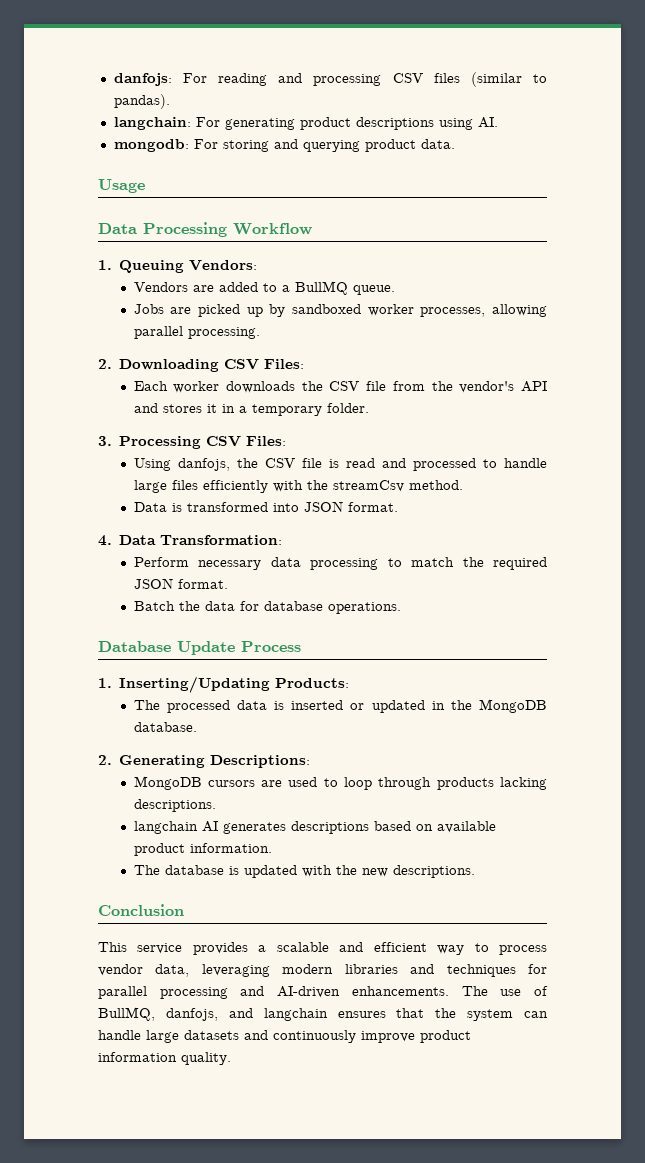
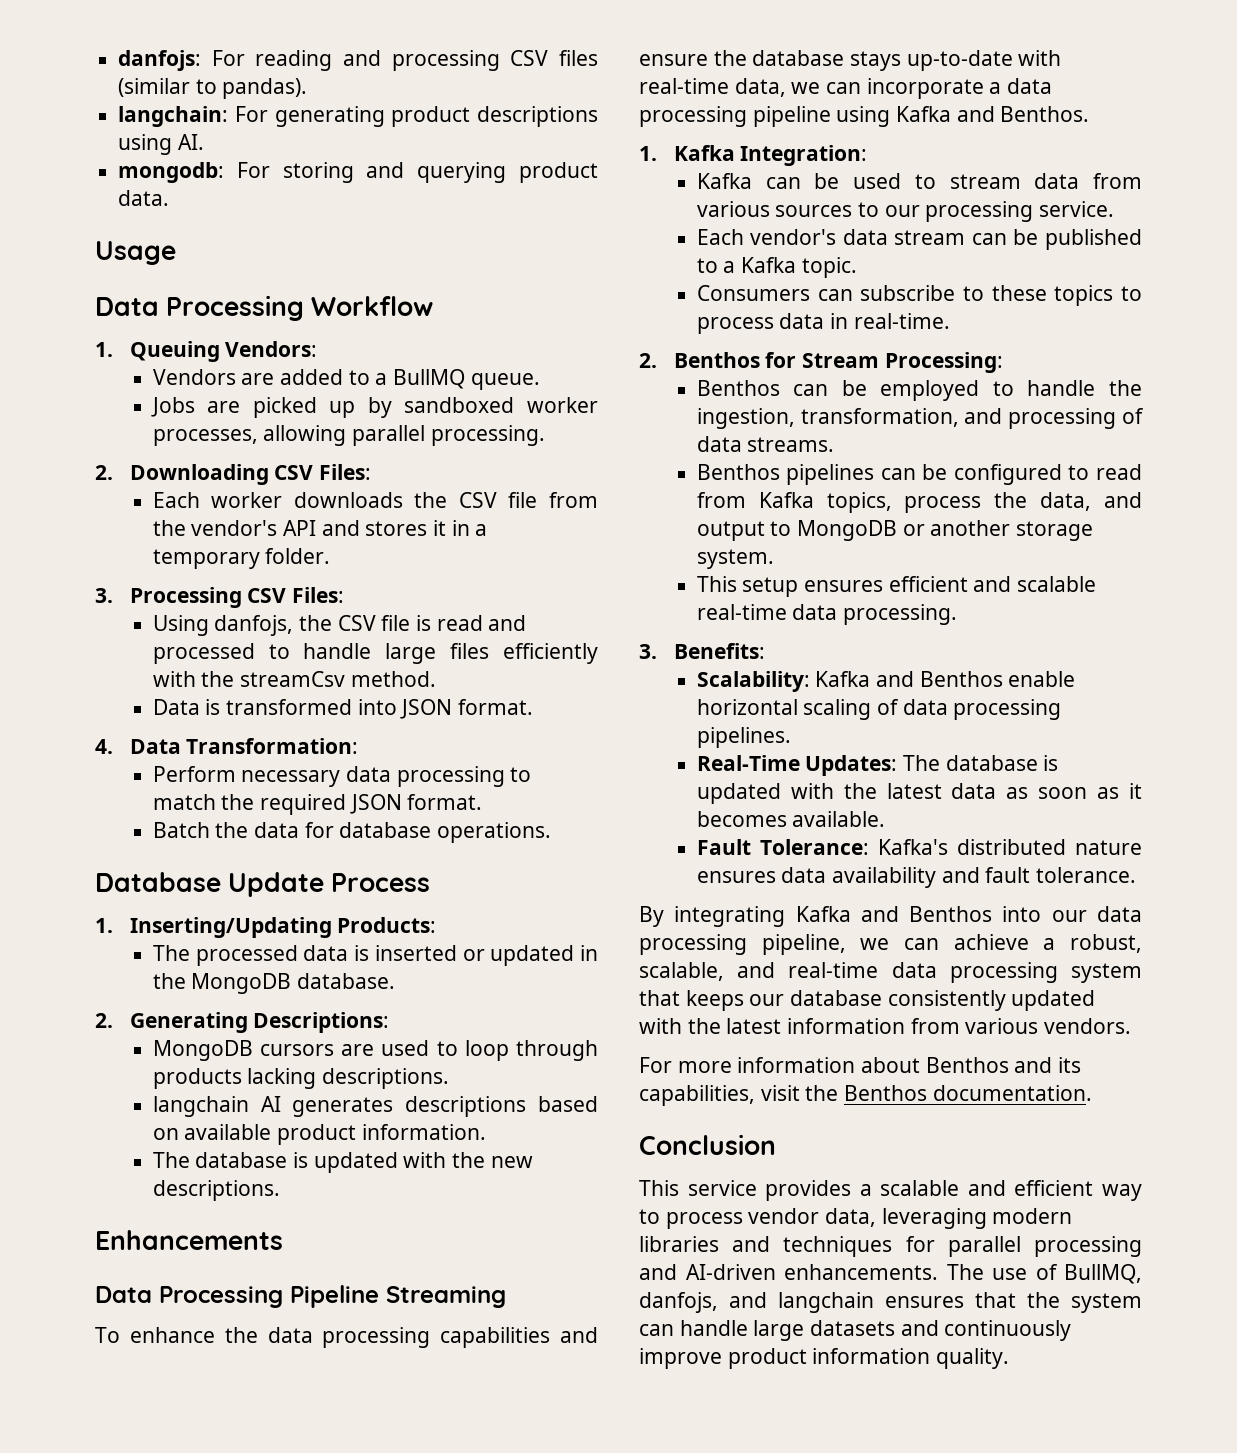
+ Enhancements
+ Data Processing Pipeline Streaming
+ To enhance the data processing capabilities and ensure the database stays up-to-date with real-time data, we can incorporate a data processing pipeline using Kafka and Benthos.
+ 1. Kafka Integration:
+ Kafka can be used to stream data from various sources to our processing service.
+ Each vendor's data stream can be published to a Kafka topic.
+ Consumers can subscribe to these topics to process data in real-time.
+ 2. Benthos for Stream Processing:
+ Benthos can be employed to handle the ingestion, transformation, and processing of data streams.
+ Benthos pipelines can be configured to read from Kafka topics, process the data, and output to MongoDB or another storage system.
+ This setup ensures efficient and scalable real-time data processing.
+ 3. Benefits:
+ Scalability: Kafka and Benthos enable horizontal scaling of data processing pipelines.
+ Real-Time Updates: The database is updated with the latest data as soon as it becomes available.
+ Fault Tolerance: Kafka's distributed nature ensures data availability and fault tolerance.
+ By integrating Kafka and Benthos into our data processing pipeline, we can achieve a robust, scalable, and real-time data processing system that keeps our database consistently updated with the latest information from various vendors.
+ For more information about Benthos and its capabilities, visit the Benthos documentation.

